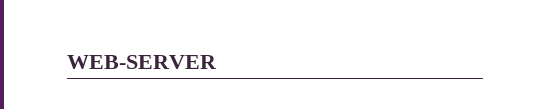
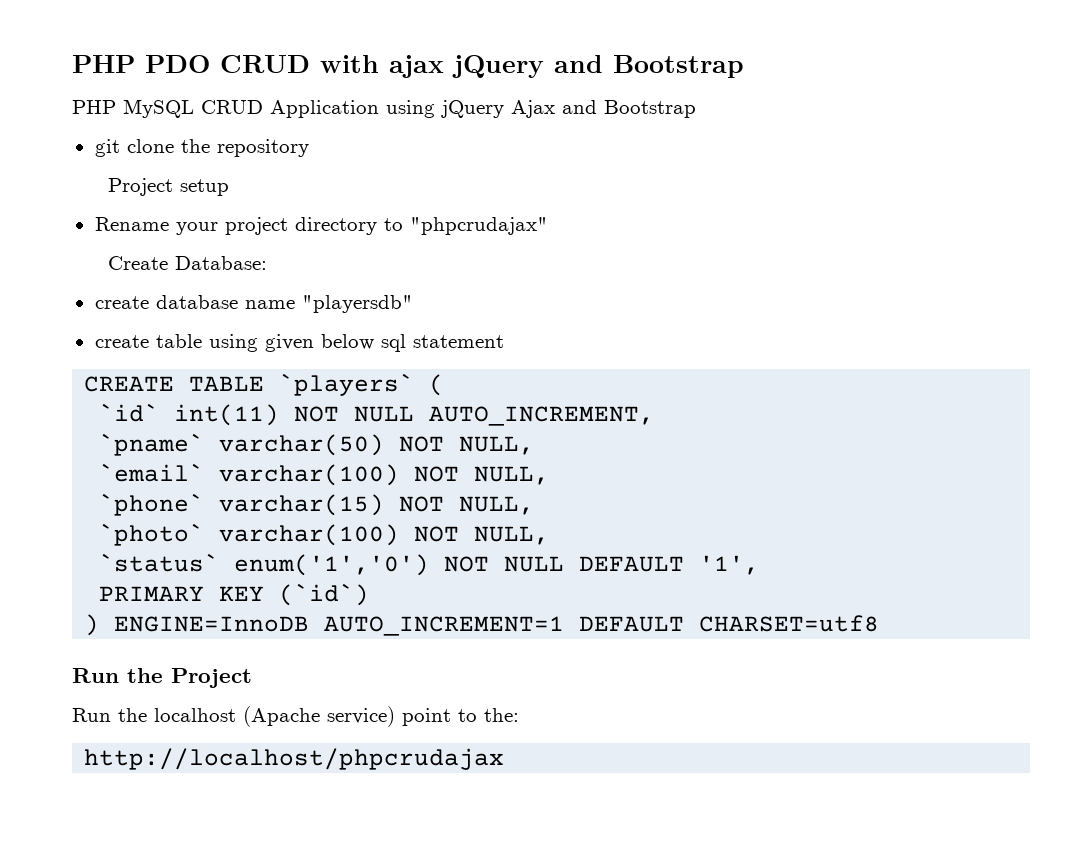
- WEB-SERVER
+ PHP PDO CRUD with ajax jQuery and Bootstrap
+ PHP MySQL CRUD Application using jQuery Ajax and Bootstrap
+ git clone the repository
+ Project setup
+ Rename your project directory to "phpcrudajax"
+ Create Database:
+ create database name "playersdb"
+ create table using given below sql statement
+ CREATE TABLE `players` (
+ `id` int(11) NOT NULL AUTO_INCREMENT,
+ `pname` varchar(50) NOT NULL,
+ `email` varchar(100) NOT NULL,
+ `phone` varchar(15) NOT NULL,
+ `photo` varchar(100) NOT NULL,
+ `status` enum('1','0') NOT NULL DEFAULT '1',
+ PRIMARY KEY (`id`)
+ ) ENGINE=InnoDB AUTO_INCREMENT=1 DEFAULT CHARSET=utf8
+ Run the Project
+ Run the localhost (Apache service) point to the:
+ http://localhost/phpcrudajax

